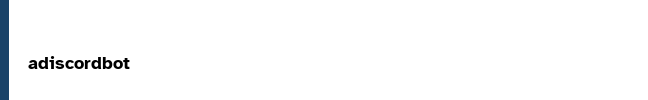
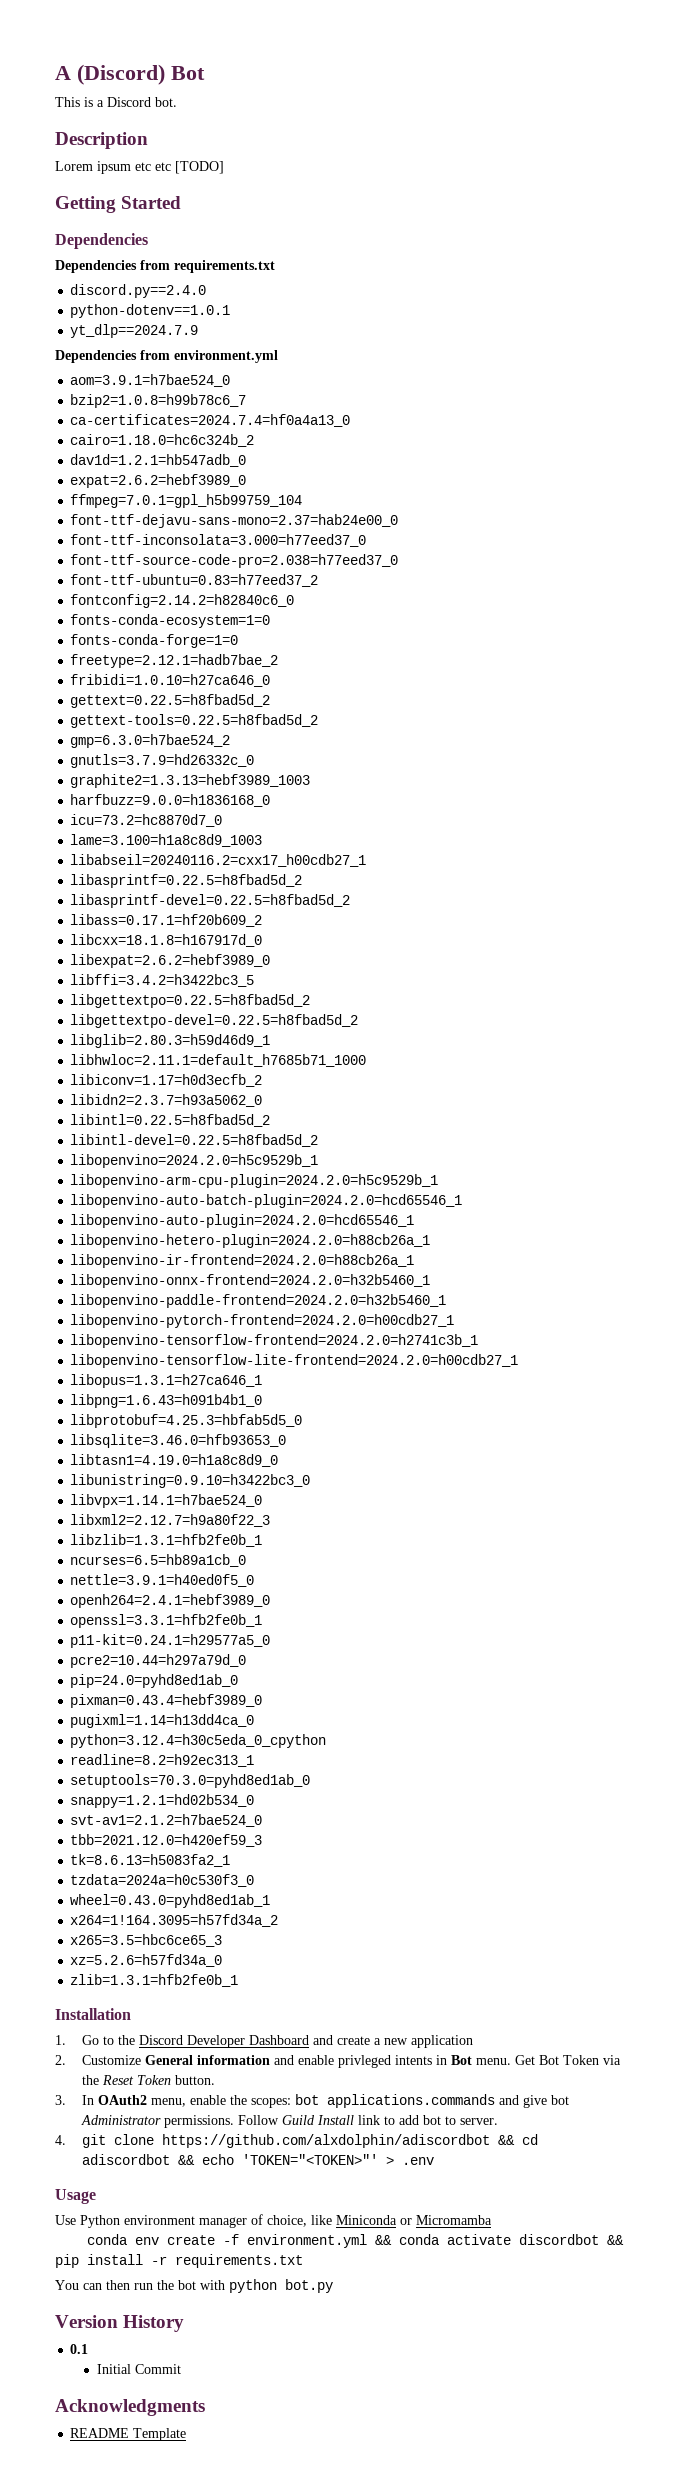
- adiscordbot
+ A (Discord) Bot
+ This is a Discord bot.
+ Description
+ Lorem ipsum etc etc [TODO]
+ Getting Started
+ Dependencies
+ Dependencies from requirements.txt
+ discord.py==2.4.0
+ python-dotenv==1.0.1
+ yt_dlp==2024.7.9
+ Dependencies from environment.yml
+ aom=3.9.1=h7bae524_0
+ bzip2=1.0.8=h99b78c6_7
+ ca-certificates=2024.7.4=hf0a4a13_0
+ cairo=1.18.0=hc6c324b_2
+ dav1d=1.2.1=hb547adb_0
+ expat=2.6.2=hebf3989_0
+ ffmpeg=7.0.1=gpl_h5b99759_104
+ font-ttf-dejavu-sans-mono=2.37=hab24e00_0
+ font-ttf-inconsolata=3.000=h77eed37_0
+ font-ttf-source-code-pro=2.038=h77eed37_0
+ font-ttf-ubuntu=0.83=h77eed37_2
+ fontconfig=2.14.2=h82840c6_0
+ fonts-conda-ecosystem=1=0
+ fonts-conda-forge=1=0
+ freetype=2.12.1=hadb7bae_2
+ fribidi=1.0.10=h27ca646_0
+ gettext=0.22.5=h8fbad5d_2
+ gettext-tools=0.22.5=h8fbad5d_2
+ gmp=6.3.0=h7bae524_2
+ gnutls=3.7.9=hd26332c_0
+ graphite2=1.3.13=hebf3989_1003
+ harfbuzz=9.0.0=h1836168_0
+ icu=73.2=hc8870d7_0
+ lame=3.100=h1a8c8d9_1003
+ libabseil=20240116.2=cxx17_h00cdb27_1
+ libasprintf=0.22.5=h8fbad5d_2
+ libasprintf-devel=0.22.5=h8fbad5d_2
+ libass=0.17.1=hf20b609_2
+ libcxx=18.1.8=h167917d_0
+ libexpat=2.6.2=hebf3989_0
+ libffi=3.4.2=h3422bc3_5
+ libgettextpo=0.22.5=h8fbad5d_2
+ libgettextpo-devel=0.22.5=h8fbad5d_2
+ libglib=2.80.3=h59d46d9_1
+ libhwloc=2.11.1=default_h7685b71_1000
+ libiconv=1.17=h0d3ecfb_2
+ libidn2=2.3.7=h93a5062_0
+ libintl=0.22.5=h8fbad5d_2
+ libintl-devel=0.22.5=h8fbad5d_2
+ libopenvino=2024.2.0=h5c9529b_1
+ libopenvino-arm-cpu-plugin=2024.2.0=h5c9529b_1
+ libopenvino-auto-batch-plugin=2024.2.0=hcd65546_1
+ libopenvino-auto-plugin=2024.2.0=hcd65546_1
+ libopenvino-hetero-plugin=2024.2.0=h88cb26a_1
+ libopenvino-ir-frontend=2024.2.0=h88cb26a_1
+ libopenvino-onnx-frontend=2024.2.0=h32b5460_1
+ libopenvino-paddle-frontend=2024.2.0=h32b5460_1
+ libopenvino-pytorch-frontend=2024.2.0=h00cdb27_1
+ libopenvino-tensorflow-frontend=2024.2.0=h2741c3b_1
+ libopenvino-tensorflow-lite-frontend=2024.2.0=h00cdb27_1
+ libopus=1.3.1=h27ca646_1
+ libpng=1.6.43=h091b4b1_0
+ libprotobuf=4.25.3=hbfab5d5_0
+ libsqlite=3.46.0=hfb93653_0
+ libtasn1=4.19.0=h1a8c8d9_0
+ libunistring=0.9.10=h3422bc3_0
+ libvpx=1.14.1=h7bae524_0
+ libxml2=2.12.7=h9a80f22_3
+ libzlib=1.3.1=hfb2fe0b_1
+ ncurses=6.5=hb89a1cb_0
+ nettle=3.9.1=h40ed0f5_0
+ openh264=2.4.1=hebf3989_0
+ openssl=3.3.1=hfb2fe0b_1
+ p11-kit=0.24.1=h29577a5_0
+ pcre2=10.44=h297a79d_0
+ pip=24.0=pyhd8ed1ab_0
+ pixman=0.43.4=hebf3989_0
+ pugixml=1.14=h13dd4ca_0
+ python=3.12.4=h30c5eda_0_cpython
+ readline=8.2=h92ec313_1
+ setuptools=70.3.0=pyhd8ed1ab_0
+ snappy=1.2.1=hd02b534_0
+ svt-av1=2.1.2=h7bae524_0
+ tbb=2021.12.0=h420ef59_3
+ tk=8.6.13=h5083fa2_1
+ tzdata=2024a=h0c530f3_0
+ wheel=0.43.0=pyhd8ed1ab_1
+ x264=1!164.3095=h57fd34a_2
+ x265=3.5=hbc6ce65_3
+ xz=5.2.6=h57fd34a_0
+ zlib=1.3.1=hfb2fe0b_1
+ Installation
+ 1. Go to the Discord Developer Dashboard and create a new application
+ 2. Customize General information and enable privleged intents in Bot menu. Get Bot Token via the Reset Token button.
+ 3. In OAuth2 menu, enable the scopes: bot applications.commands and give bot Administrator permissions. Follow Guild Install link to add bot to server.
+ 4. git clone https://github.com/alxdolphin/adiscordbot && cd adiscordbot && echo 'TOKEN="<TOKEN>"' > .env
+ Usage
+ Use Python environment manager of choice, like Miniconda or Micromamba
+ conda env create -f environment.yml && conda activate discordbot && pip install -r requirements.txt
+ You can then run the bot with python bot.py
+ Version History
+ 0.1
+ Initial Commit
+ Acknowledgments
+ README Template

